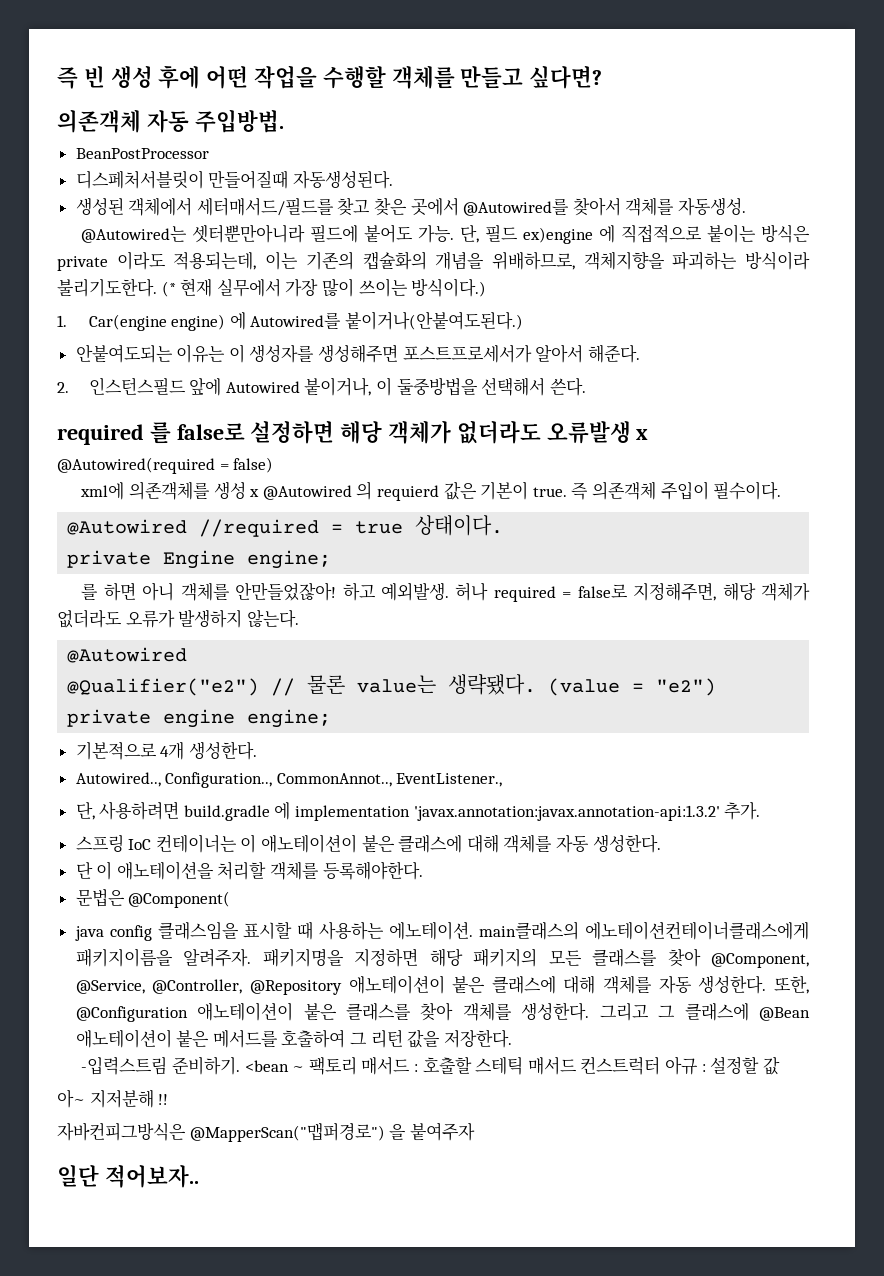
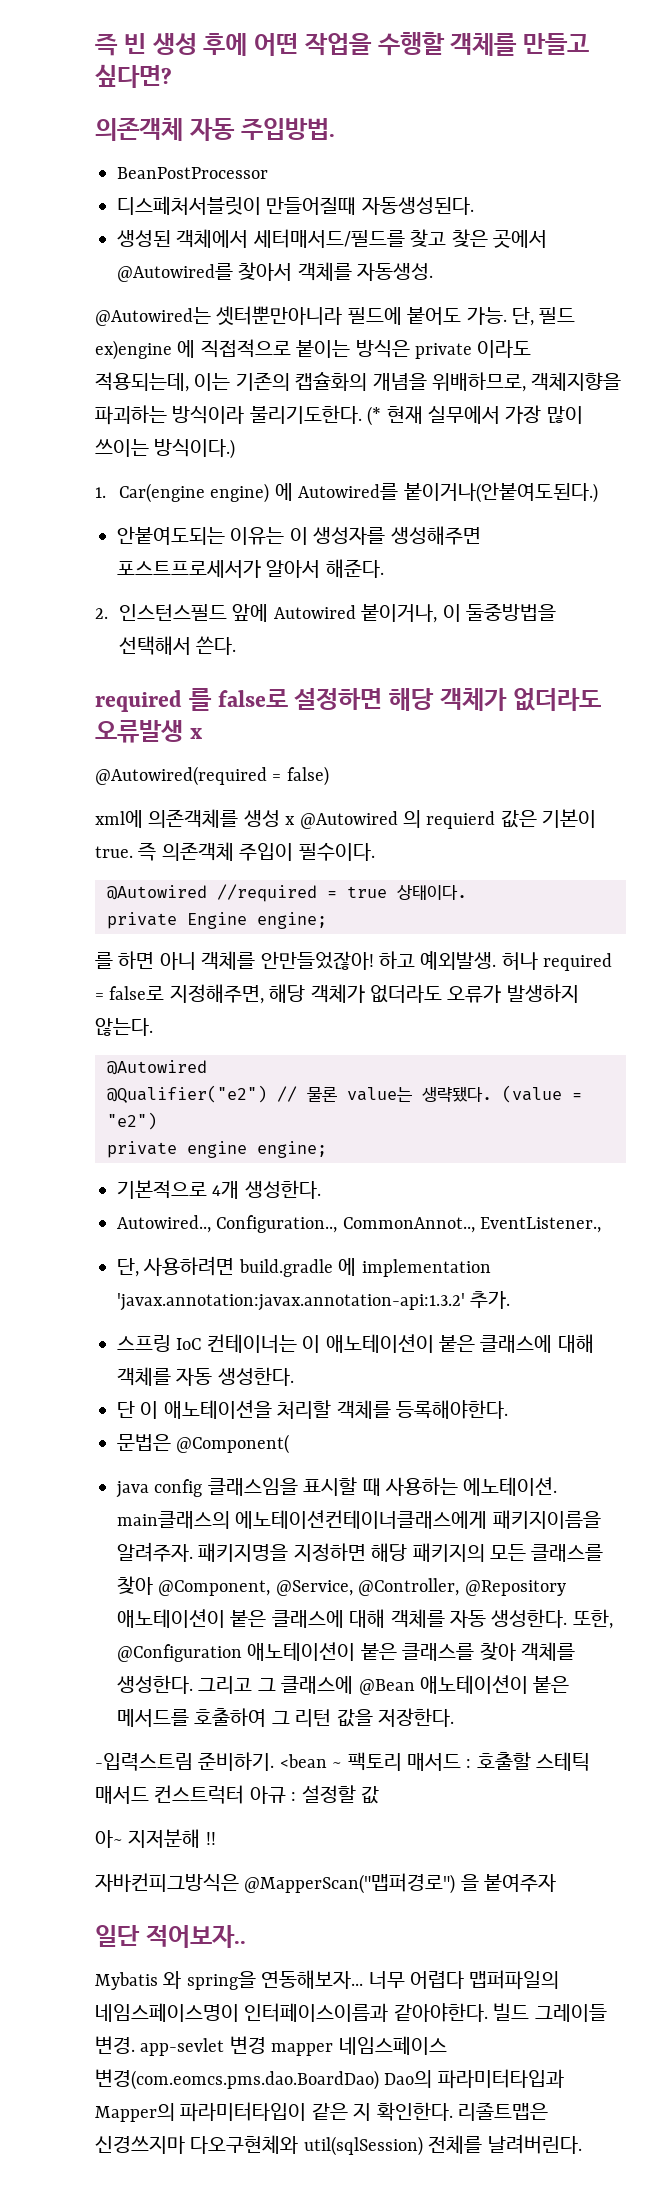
+ Mybatis 와 spring을 연동해보자... 너무 어렵다 맵퍼파일의 네임스페이스명이 인터페이스이름과 같아야한다. 빌드 그레이들 변경. app-sevlet 변경 mapper 네임스페이스 변경(com.eomcs.pms.dao.BoardDao) Dao의 파라미터타입과 Mapper의 파라미터타입이 같은 지 확인한다. 리졸트맵은 신경쓰지마 다오구현체와 util(sqlSession) 전체를 날려버린다.

